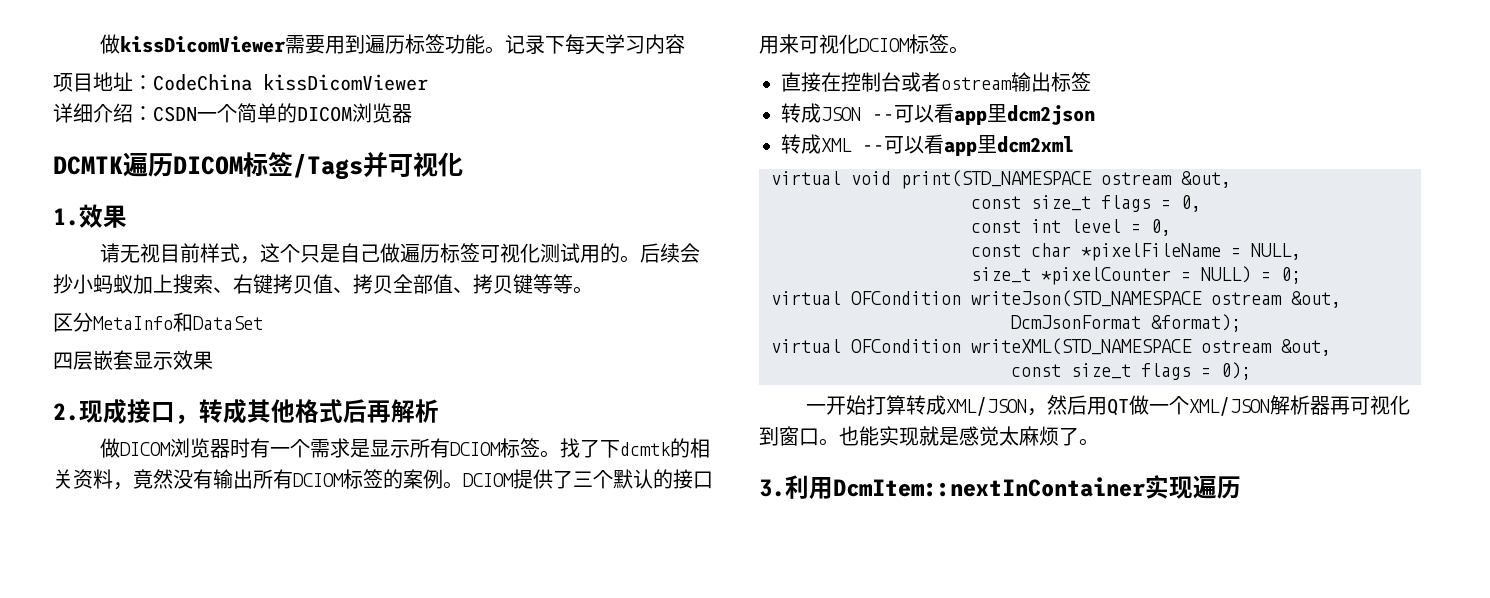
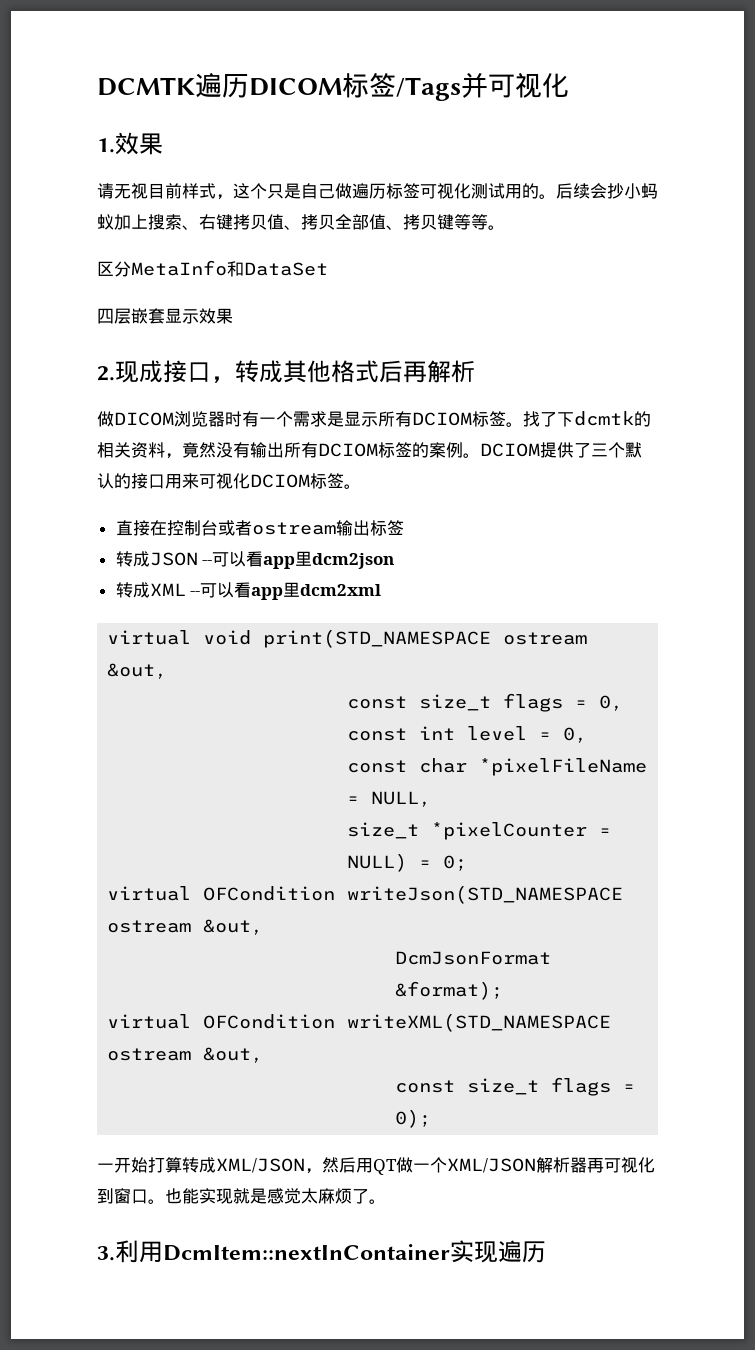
- 做kissDicomViewer需要用到遍历标签功能。记录下每天学习内容
- 项目地址：CodeChina kissDicomViewer
- 详细介绍：CSDN一个简单的DICOM浏览器

